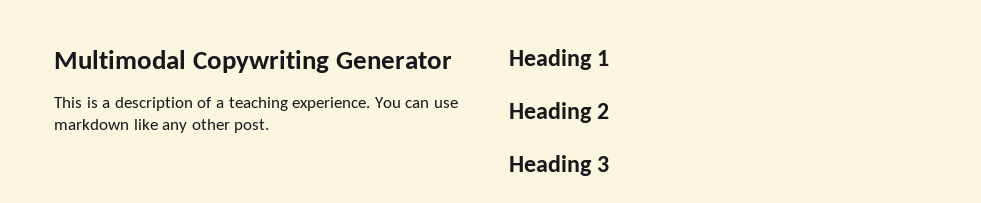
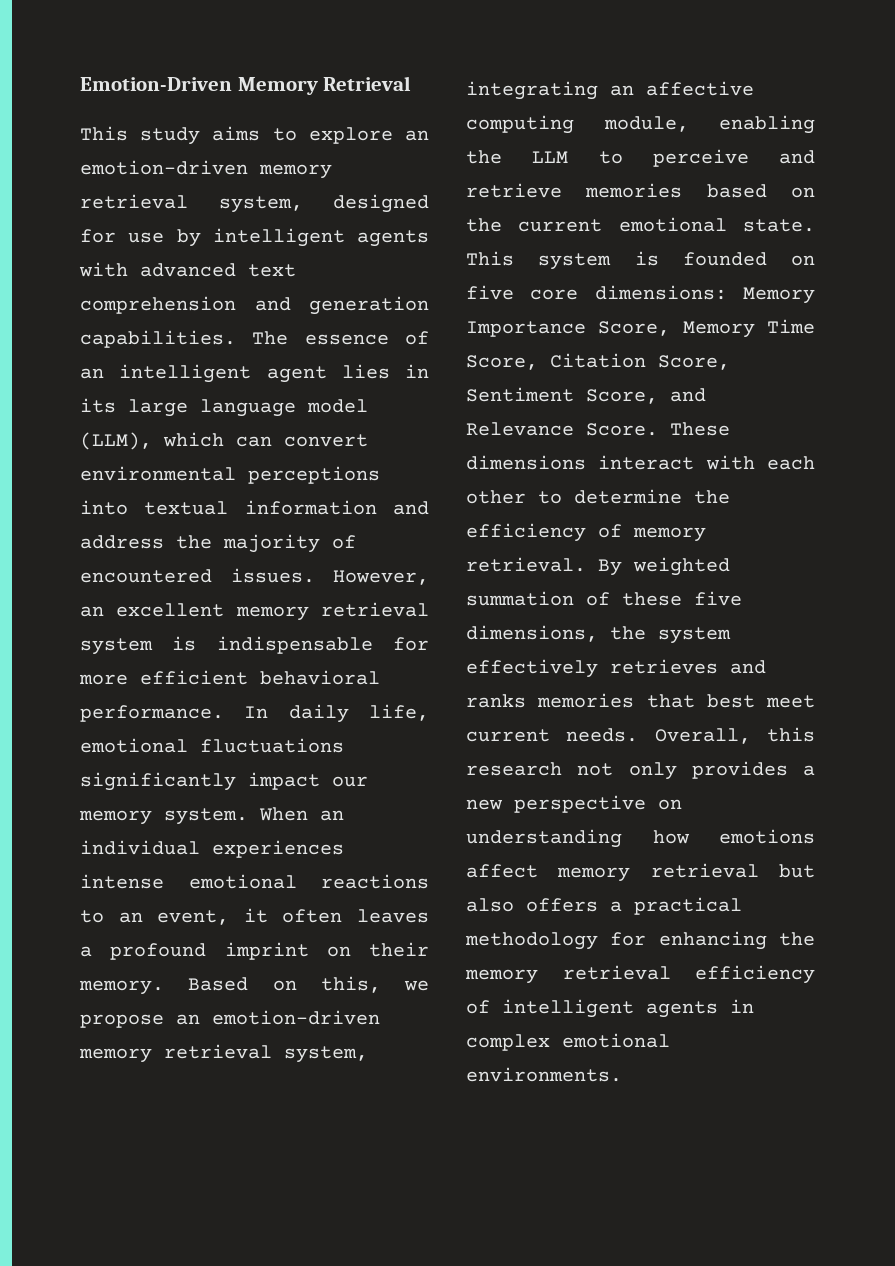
- Multimodal Copywriting Generator
- This is a description of a teaching experience. You can use markdown like any other post.
- Heading 1
- Heading 2
- Heading 3
+ Emotion-Driven Memory Retrieval
+ This study aims to explore an emotion-driven memory retrieval system, designed for use by intelligent agents with advanced text comprehension and generation capabilities. The essence of an intelligent agent lies in its large language model (LLM), which can convert environmental perceptions into textual information and address the majority of encountered issues. However, an excellent memory retrieval system is indispensable for more efficient behavioral performance. In daily life, emotional fluctuations significantly impact our memory system. When an individual experiences intense emotional reactions to an event, it often leaves a profound imprint on their memory. Based on this, we propose an emotion-driven memory retrieval system, integrating an affective computing module, enabling the LLM to perceive and retrieve memories based on the current emotional state. This system is founded on five core dimensions: Memory Importance Score, Memory Time Score, Citation Score, Sentiment Score, and Relevance Score. These dimensions interact with each other to determine the efficiency of memory retrieval. By weighted summation of these five dimensions, the system effectively retrieves and ranks memories that best meet current needs. Overall, this research not only provides a new perspective on understanding how emotions affect memory retrieval but also offers a practical methodology for enhancing the memory retrieval efficiency of intelligent agents in complex emotional environments.

